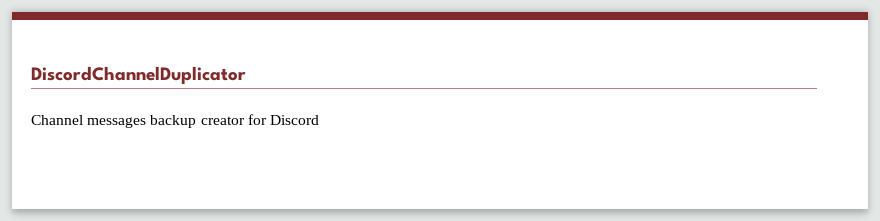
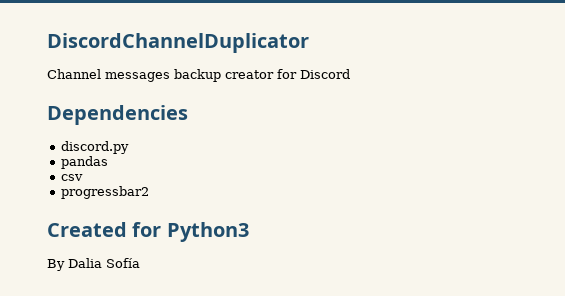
+ Dependencies
+ discord.py
+ pandas
+ csv
+ progressbar2
+ Created for Python3
+ By Dalia Sofía

